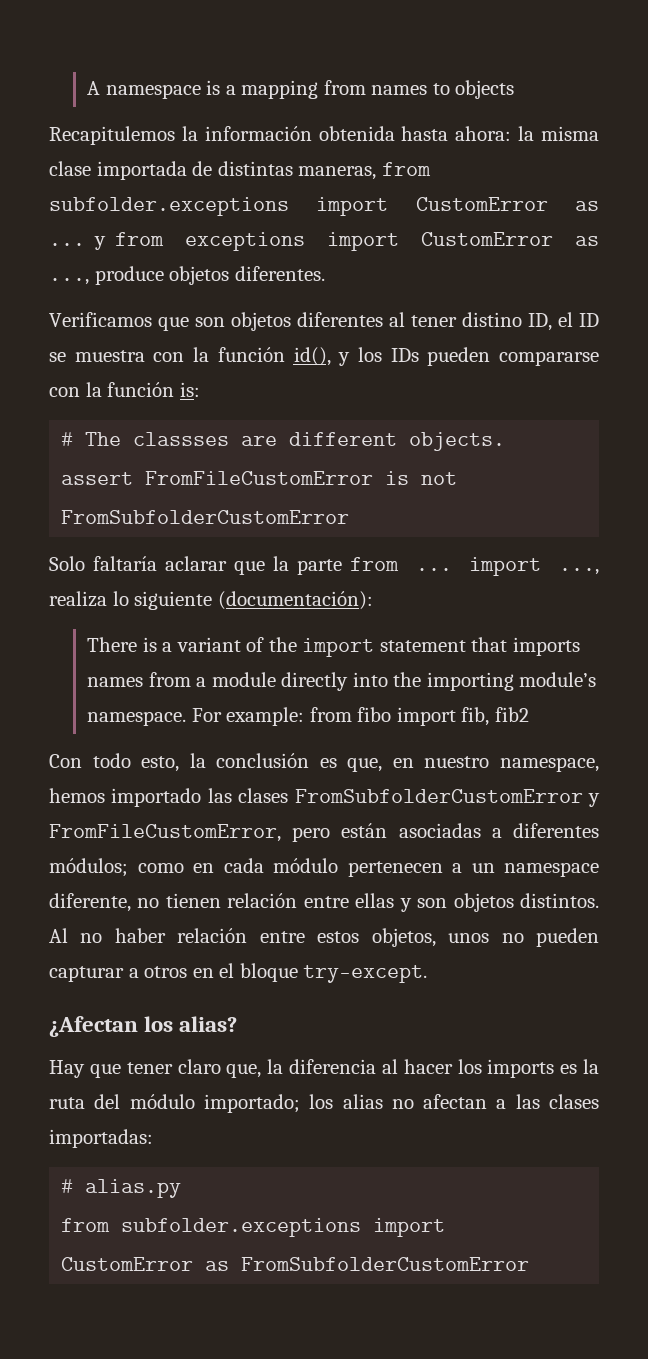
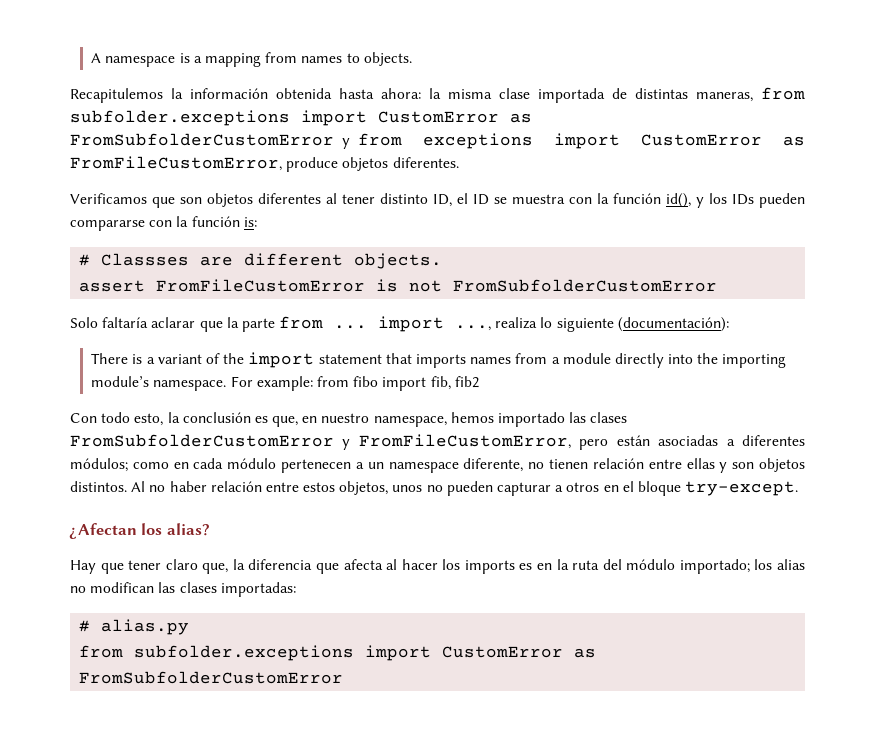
- A namespace is a mapping from names to objects
+ A namespace is a mapping from names to objects.
- Recapitulemos la información obtenida hasta ahora: la misma clase importada de distintas maneras, from subfolder.exceptions import CustomError as ... y from exceptions import CustomError as ..., produce objetos diferentes.
+ Recapitulemos la información obtenida hasta ahora: la misma clase importada de distintas maneras, from subfolder.exceptions import CustomError as FromSubfolderCustomError y from exceptions import CustomError as FromFileCustomError, produce objetos diferentes.
- Verificamos que son objetos diferentes al tener distino ID, el ID se muestra con la función id(), y los IDs pueden compararse con la función is:
+ Verificamos que son objetos diferentes al tener distinto ID, el ID se muestra con la función id(), y los IDs pueden compararse con la función is:
- # The classses are different objects.
+ # Classses are different objects.
- Hay que tener claro que, la diferencia al hacer los imports es la ruta del módulo importado; los alias no afectan a las clases importadas:
+ Hay que tener claro que, la diferencia que afecta al hacer los imports es en la ruta del módulo importado; los alias no modifican las clases importadas:

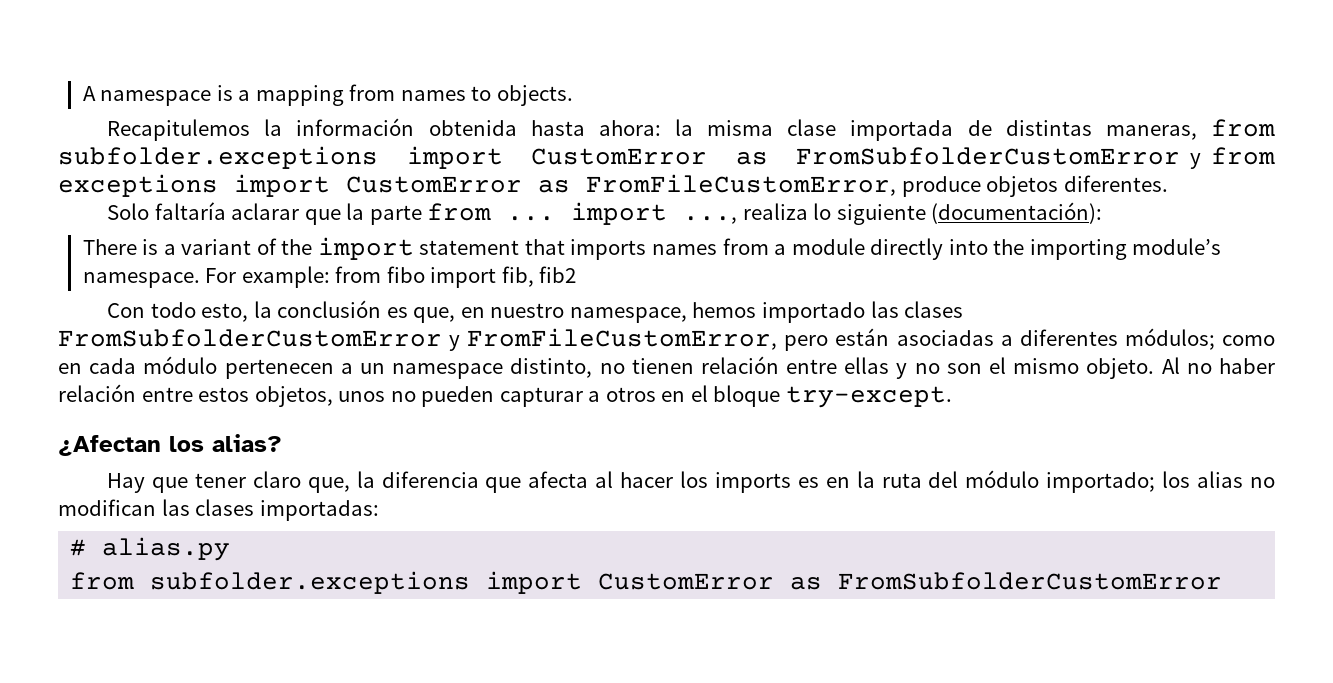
- Verificamos que son objetos diferentes al tener distinto ID, el ID se muestra con la función id(), y los IDs pueden compararse con la función is:
- # Classses are different objects.
- assert FromFileCustomError is not FromSubfolderCustomError
- Con todo esto, la conclusión es que, en nuestro namespace, hemos importado las clases FromSubfolderCustomError y FromFileCustomError, pero están asociadas a diferentes módulos; como en cada módulo pertenecen a un namespace diferente, no tienen relación entre ellas y son objetos distintos.
+ Con todo esto, la conclusión es que, en nuestro namespace, hemos importado las clases FromSubfolderCustomError y FromFileCustomError, pero están asociadas a diferentes módulos; como en cada módulo pertenecen a un namespace distinto, no tienen relación entre ellas y no son el mismo objeto.

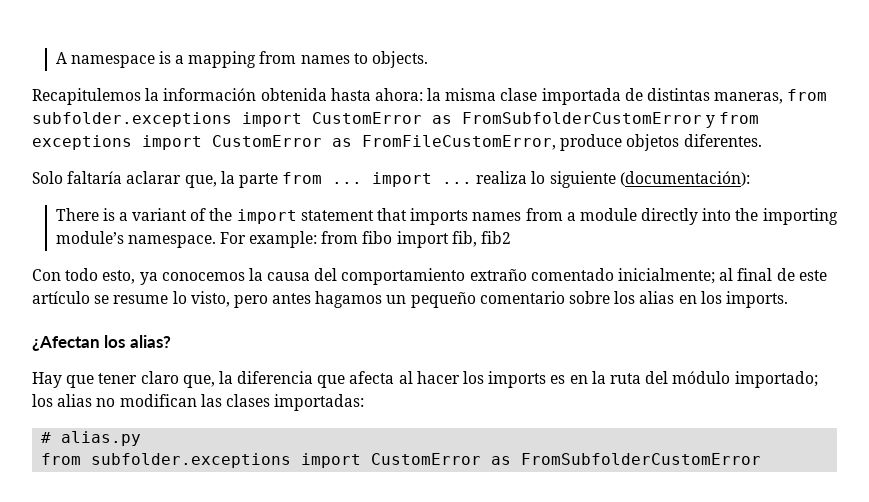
- Solo faltaría aclarar que la parte from ... import ..., realiza lo siguiente (documentación):
+ Solo faltaría aclarar que, la parte from ... import ... realiza lo siguiente (documentación):
- Con todo esto, la conclusión es que, en nuestro namespace, hemos importado las clases FromSubfolderCustomError y FromFileCustomError, pero están asociadas a diferentes módulos; como en cada módulo pertenecen a un namespace distinto, no tienen relación entre ellas y no son el mismo objeto. Al no haber relación entre estos objetos, unos no pueden capturar a otros en el bloque try-except.
+ Con todo esto, ya conocemos la causa del comportamiento extraño comentado inicialmente; al final de este artículo se resume lo visto, pero antes hagamos un pequeño comentario sobre los alias en los imports.

